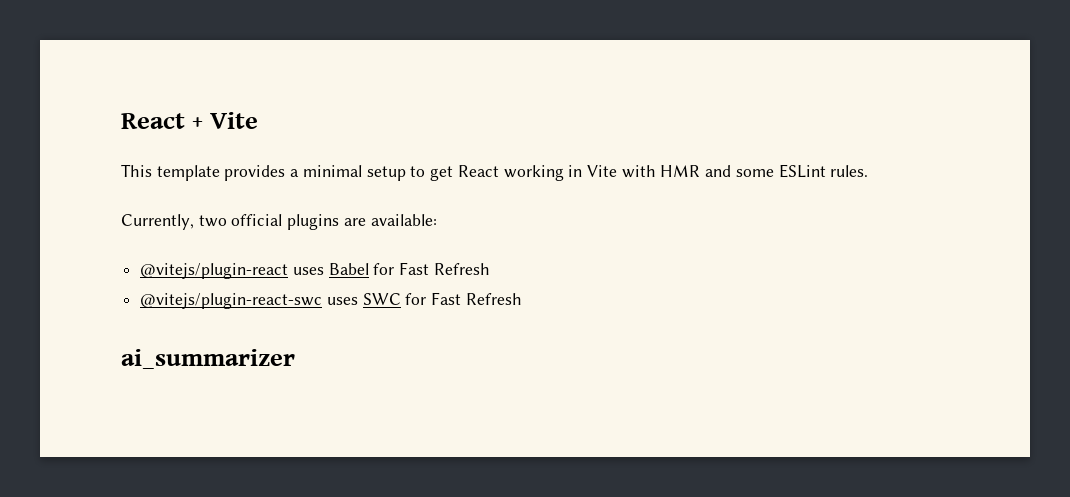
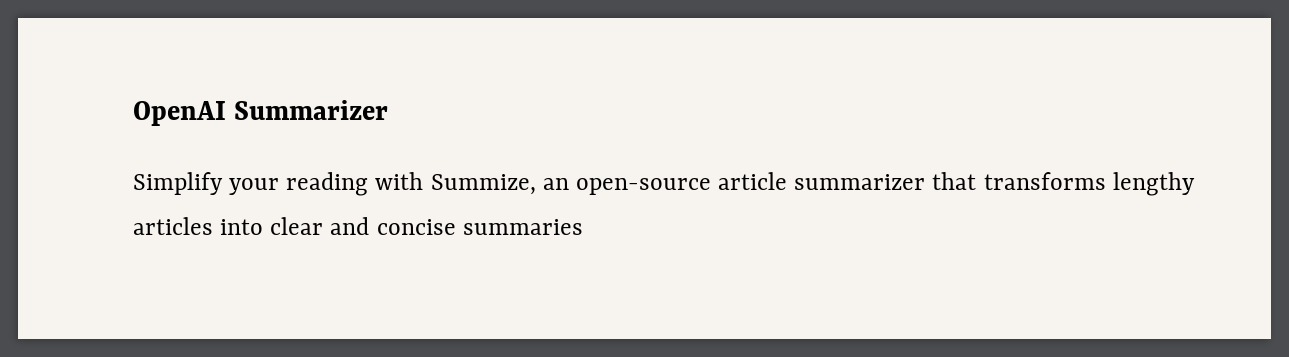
- React + Vite
- This template provides a minimal setup to get React working in Vite with HMR and some ESLint rules.
- Currently, two official plugins are available:
- @vitejs/plugin-react uses Babel for Fast Refresh
- @vitejs/plugin-react-swc uses SWC for Fast Refresh
- ai_summarizer
+ OpenAI Summarizer
+ Simplify your reading with Summize, an open-source article summarizer that transforms lengthy articles into clear and concise summaries

